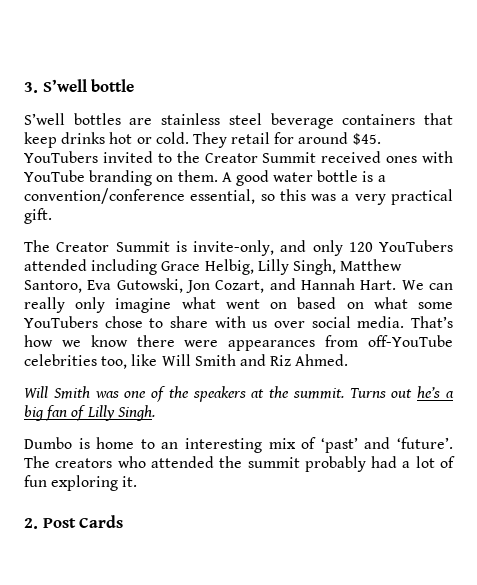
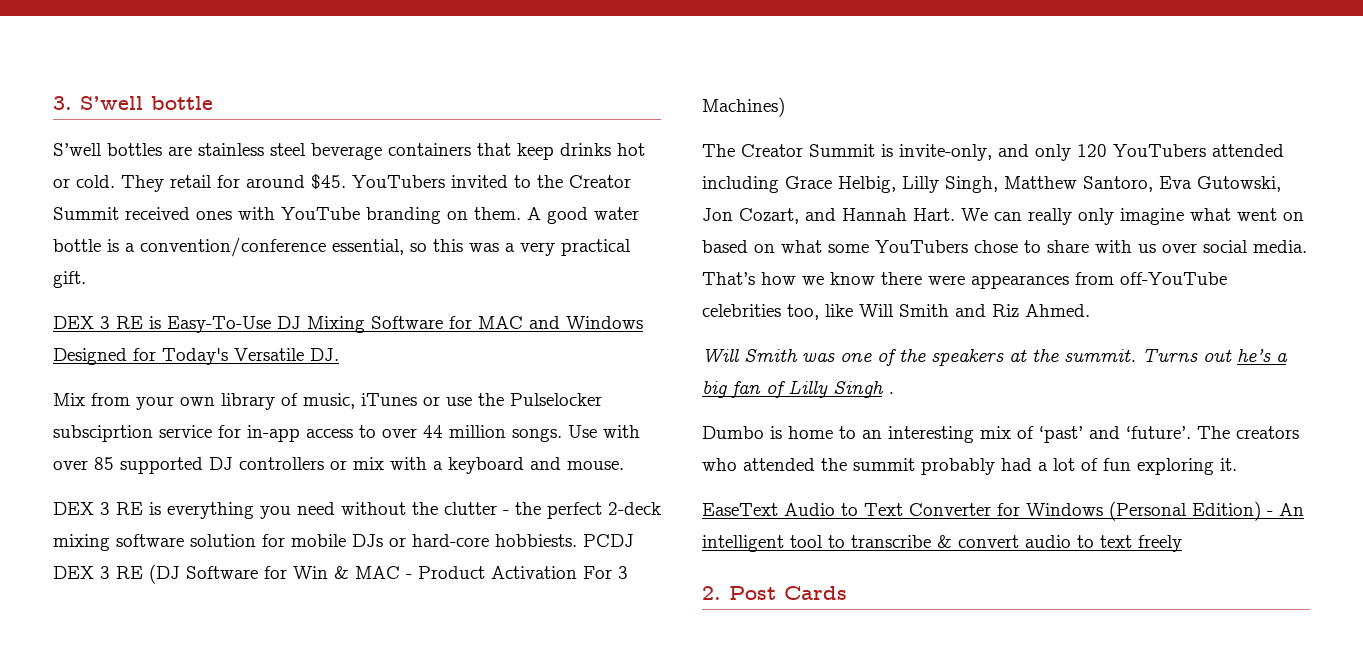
+ DEX 3 RE is Easy-To-Use DJ Mixing Software for MAC and Windows Designed for Today's Versatile DJ.
+ Mix from your own library of music, iTunes or use the Pulselocker subsciprtion service for in-app access to over 44 million songs. Use with over 85 supported DJ controllers or mix with a keyboard and mouse.
+ DEX 3 RE is everything you need without the clutter - the perfect 2-deck mixing software solution for mobile DJs or hard-core hobbiests. PCDJ DEX 3 RE (DJ Software for Win & MAC - Product Activation For 3 Machines)
- Turns out he’s a big fan of Lilly Singh.
+ Turns out he’s a big fan of Lilly Singh .
+ EaseText Audio to Text Converter for Windows (Personal Edition) - An intelligent tool to transcribe & convert audio to text freely

